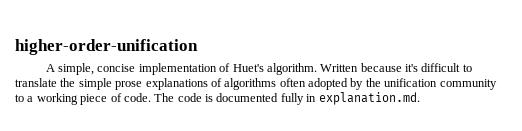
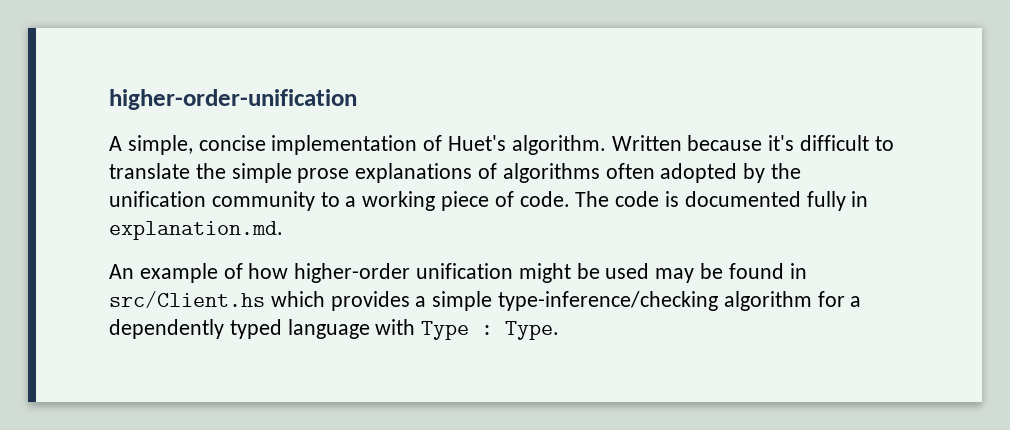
+ An example of how higher-order unification might be used may be found in src/Client.hs which provides a simple type-inference/checking algorithm for a dependently typed language with Type : Type.

